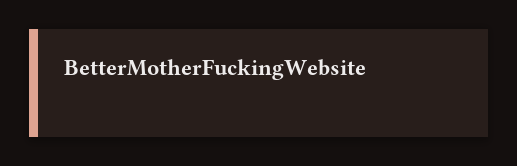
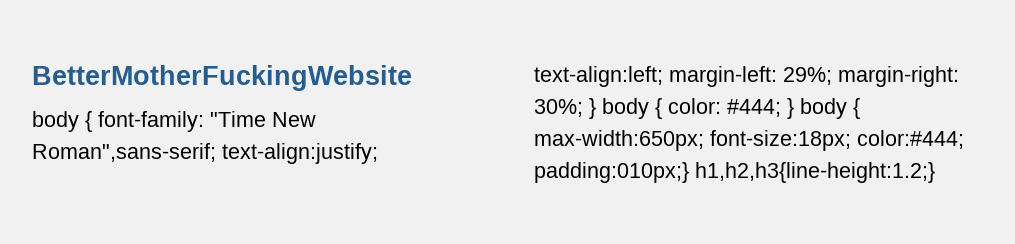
+ body { font-family: "Time New Roman",sans-serif; text-align:justify; text-align:left; margin-left: 29%; margin-right: 30%; } body { color: #444; } body { max-width:650px; font-size:18px; color:#444; padding:010px;} h1,h2,h3{line-height:1.2;}

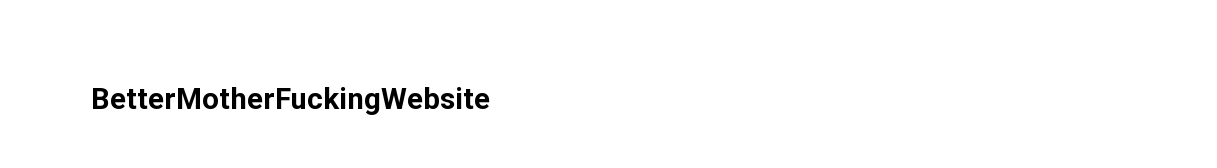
- body { font-family: "Time New Roman",sans-serif; text-align:justify; text-align:left; margin-left: 29%; margin-right: 30%; } body { color: #444; } body { max-width:650px; font-size:18px; color:#444; padding:010px;} h1,h2,h3{line-height:1.2;}

